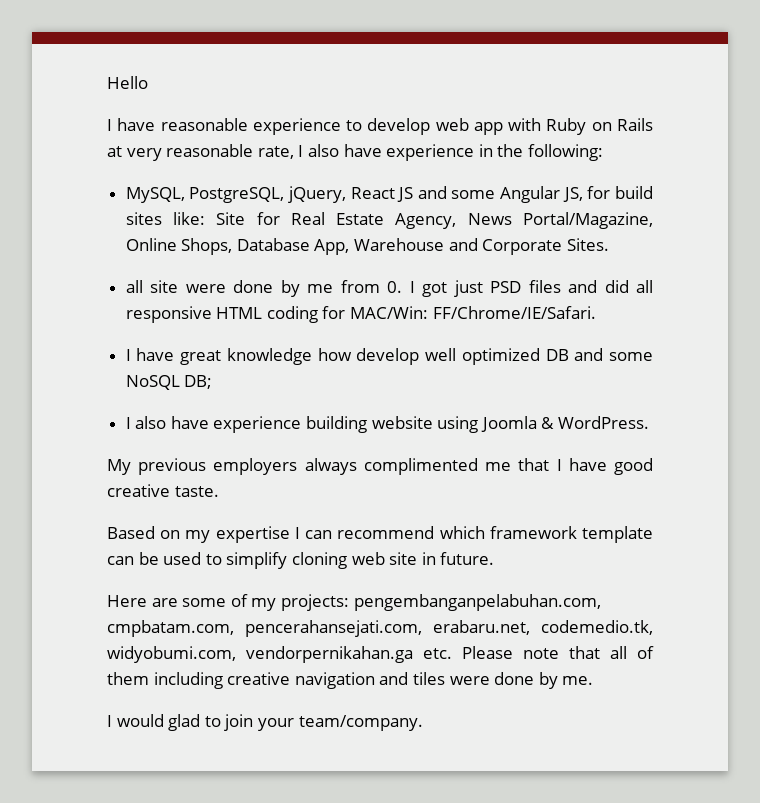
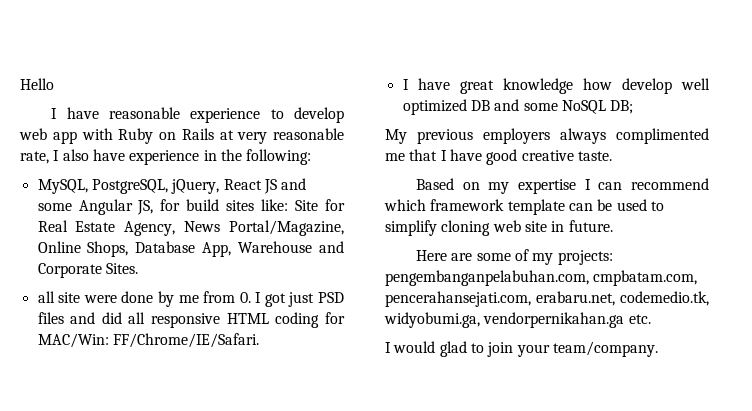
- I also have experience building website using Joomla & WordPress.
- Here are some of my projects: pengembanganpelabuhan.com, cmpbatam.com, pencerahansejati.com, erabaru.net, codemedio.tk, widyobumi.com, vendorpernikahan.ga etc. Please note that all of them including creative navigation and tiles were done by me.
+ Here are some of my projects: pengembanganpelabuhan.com, cmpbatam.com, pencerahansejati.com, erabaru.net, codemedio.tk, widyobumi.ga, vendorpernikahan.ga etc.

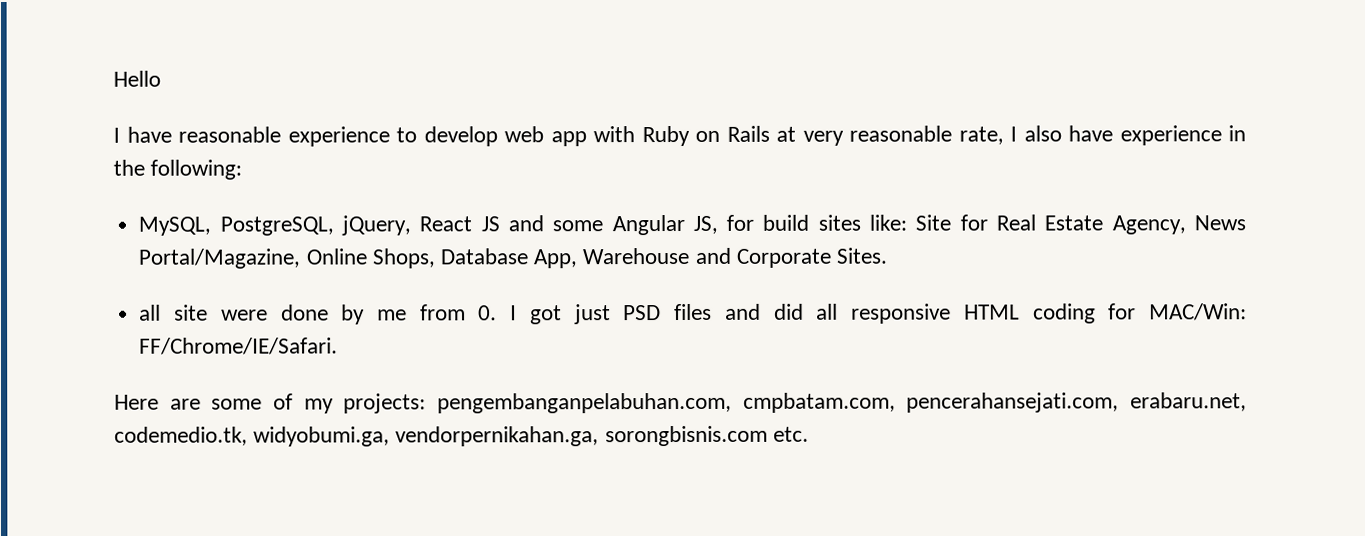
- I have great knowledge how develop well optimized DB and some NoSQL DB;
- My previous employers always complimented me that I have good creative taste.
- Based on my expertise I can recommend which framework template can be used to simplify cloning web site in future.
- Here are some of my projects: pengembanganpelabuhan.com, cmpbatam.com, pencerahansejati.com, erabaru.net, codemedio.tk, widyobumi.ga, vendorpernikahan.ga etc.
+ Here are some of my projects: pengembanganpelabuhan.com, cmpbatam.com, pencerahansejati.com, erabaru.net, codemedio.tk, widyobumi.ga, vendorpernikahan.ga, sorongbisnis.com etc.
- I would glad to join your team/company.

